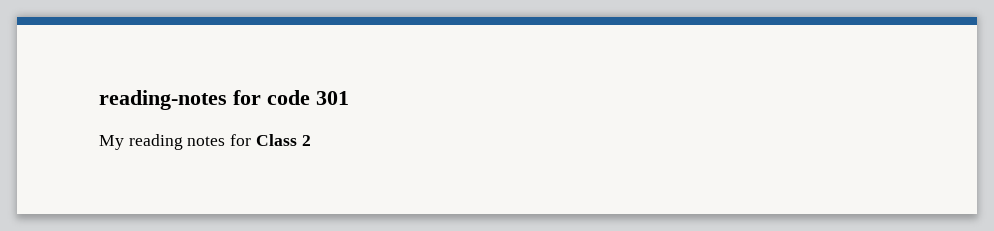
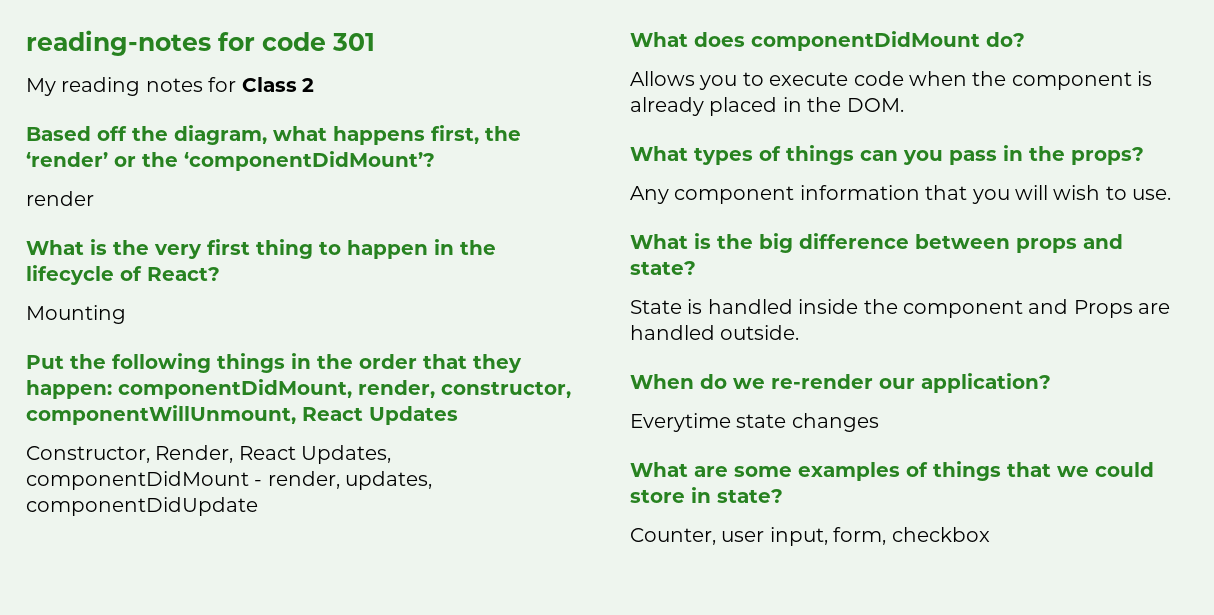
+ Based off the diagram, what happens first, the ‘render’ or the ‘componentDidMount’?
+ render
+ What is the very first thing to happen in the lifecycle of React?
+ Mounting
+ Put the following things in the order that they happen: componentDidMount, render, constructor, componentWillUnmount, React Updates
+ Constructor, Render, React Updates, componentDidMount - render, updates, componentDidUpdate
+ What does componentDidMount do?
+ Allows you to execute code when the component is already placed in the DOM.
+ What types of things can you pass in the props?
+ Any component information that you will wish to use.
+ What is the big difference between props and state?
+ State is handled inside the component and Props are handled outside.
+ When do we re-render our application?
+ Everytime state changes
+ What are some examples of things that we could store in state?
+ Counter, user input, form, checkbox

